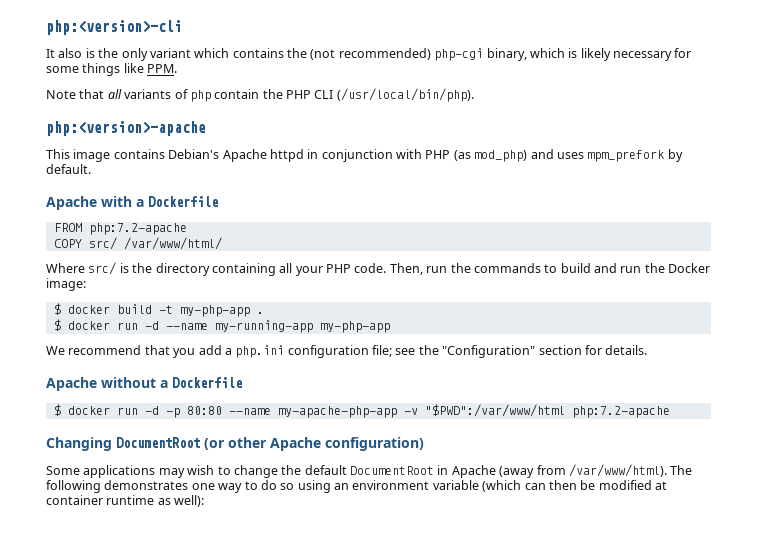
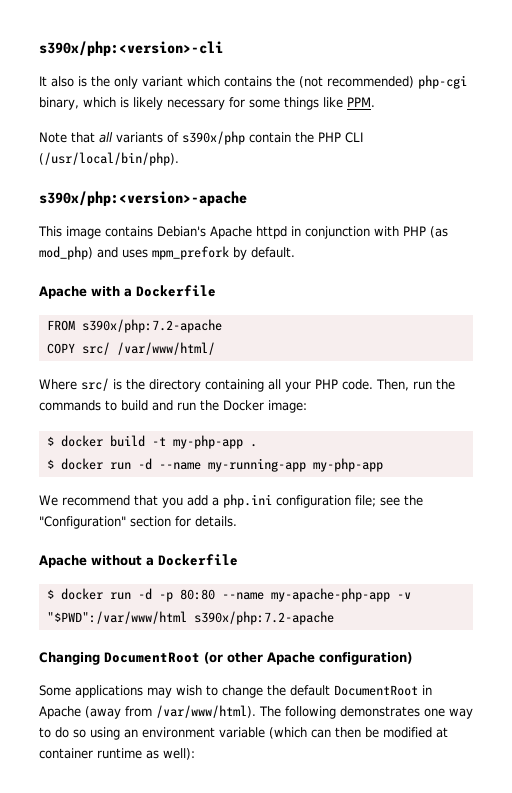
- php:<version>-cli
+ s390x/php:<version>-cli
- Note that all variants of php contain the PHP CLI (/usr/local/bin/php).
+ Note that all variants of s390x/php contain the PHP CLI (/usr/local/bin/php).
- php:<version>-apache
+ s390x/php:<version>-apache
- FROM php:7.2-apache
+ FROM s390x/php:7.2-apache
- $ docker run -d -p 80:80 --name my-apache-php-app -v "$PWD":/var/www/html php:7.2-apache
+ $ docker run -d -p 80:80 --name my-apache-php-app -v "$PWD":/var/www/html s390x/php:7.2-apache

